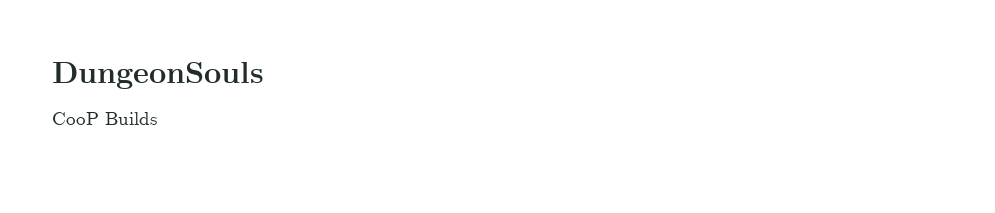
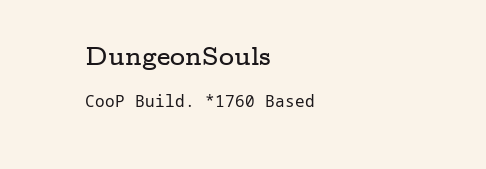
- CooP Builds
+ CooP Build. *1760 Based

